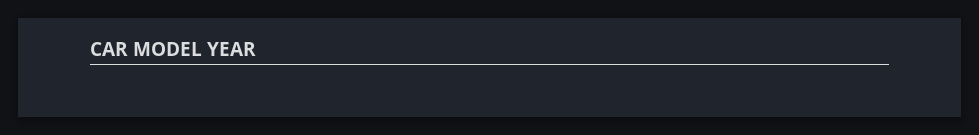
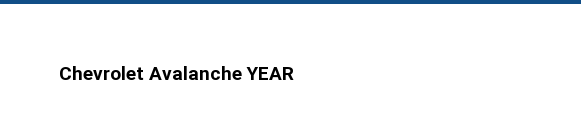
- CAR MODEL YEAR
+ Chevrolet Avalanche YEAR

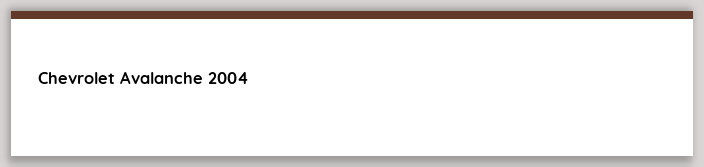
- Chevrolet Avalanche YEAR
+ Chevrolet Avalanche 2004

